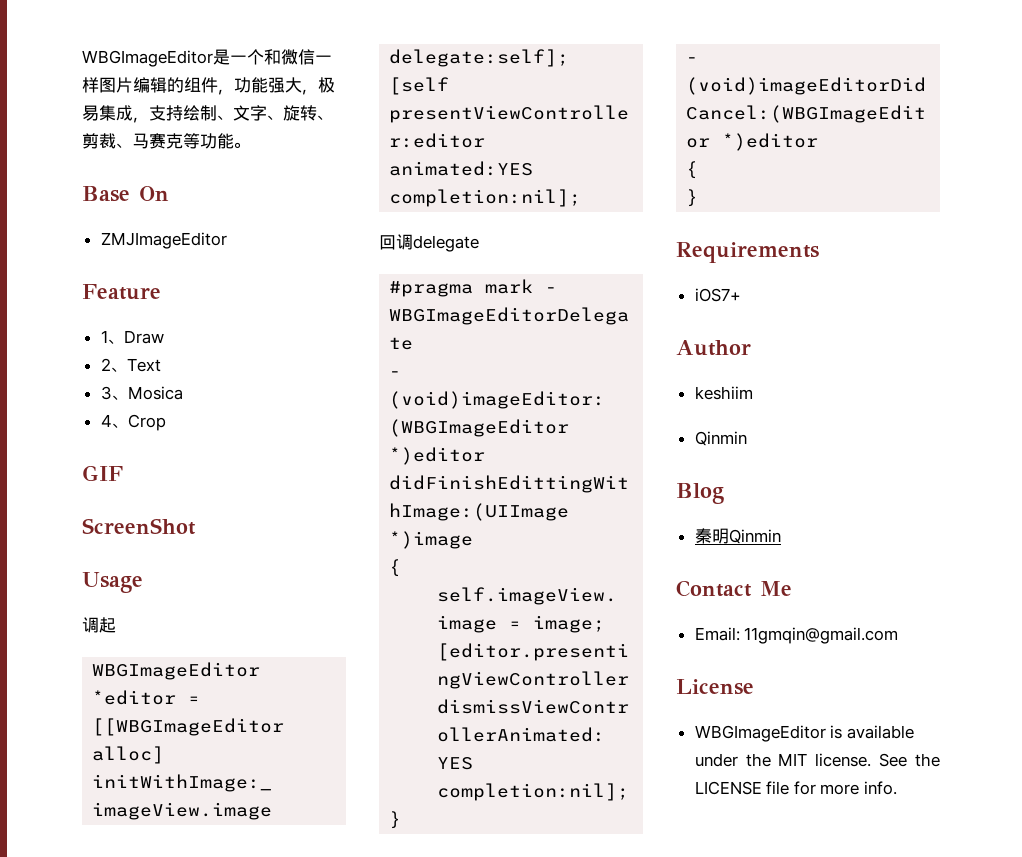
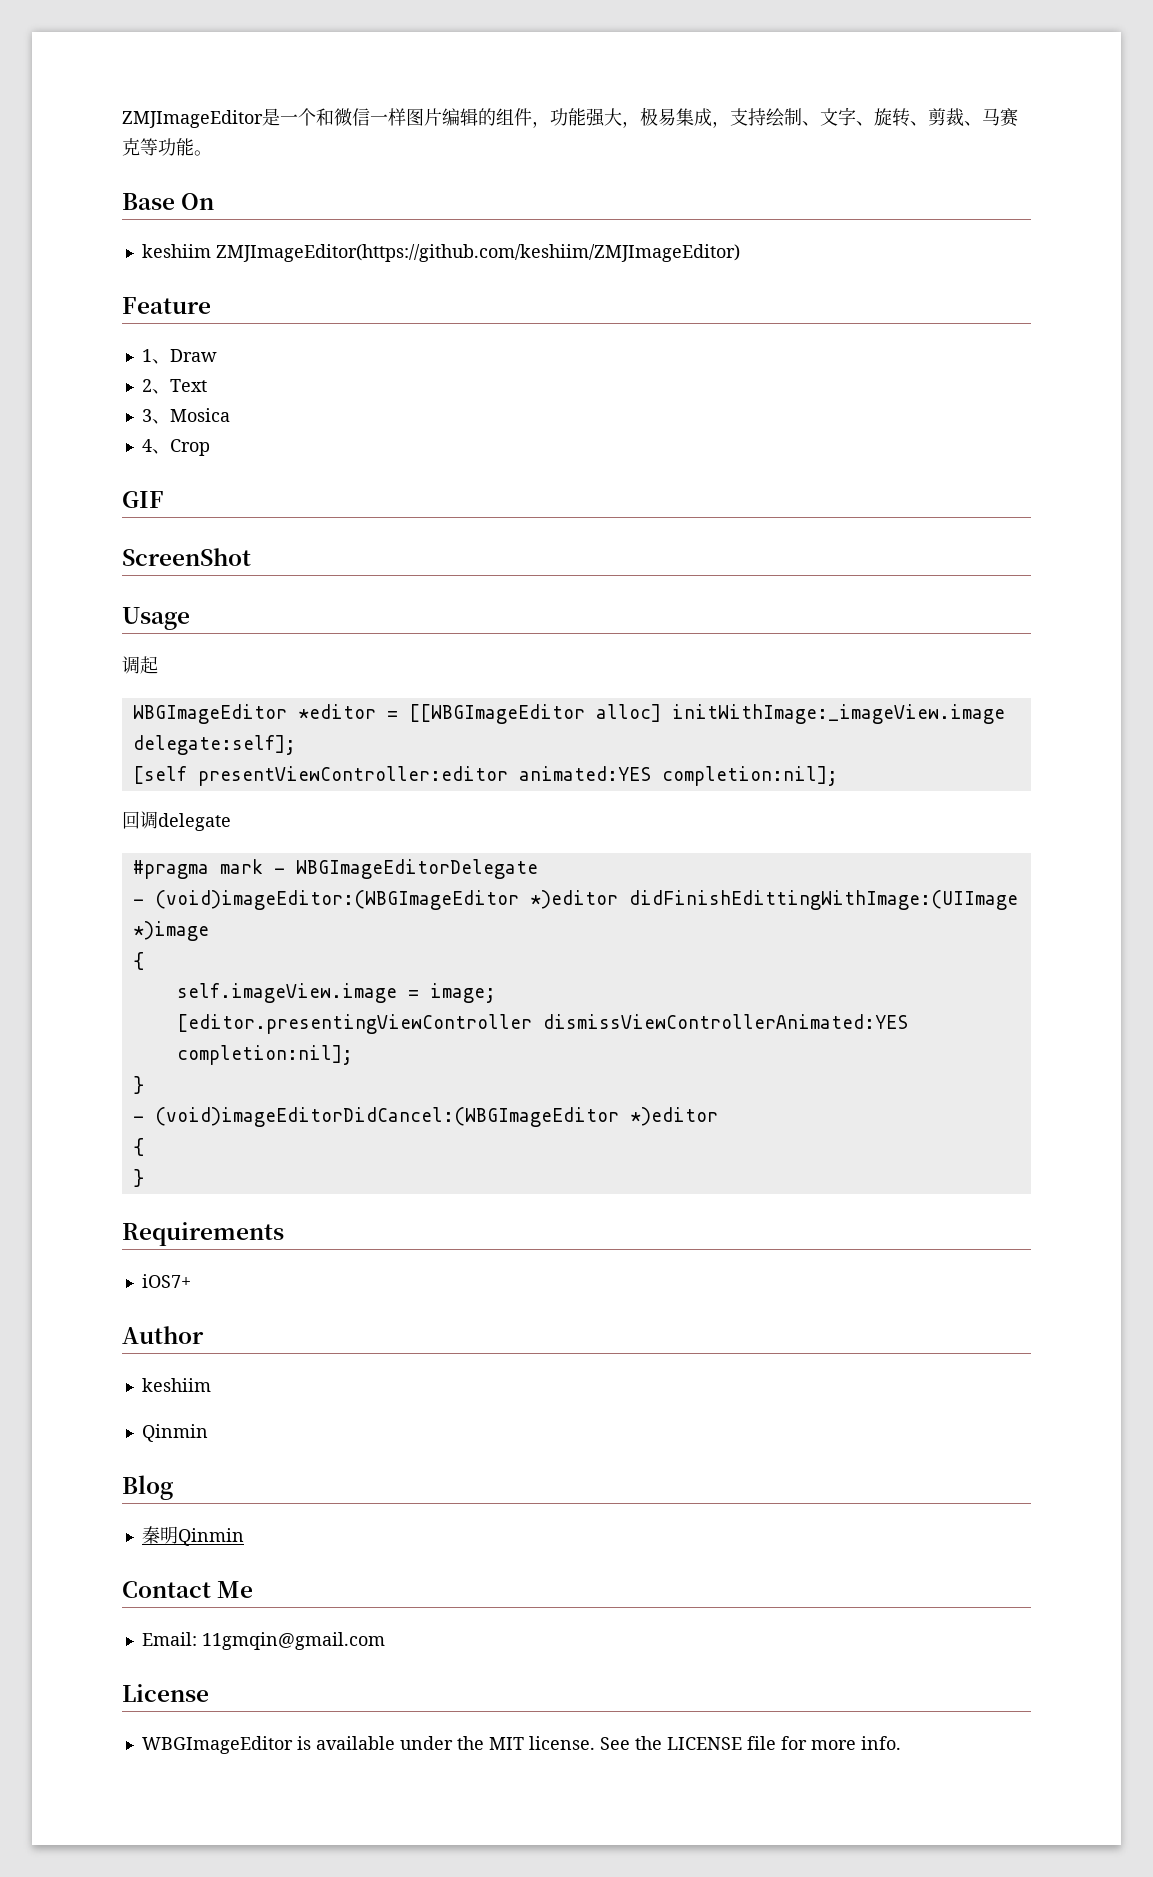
- WBGImageEditor是一个和微信一样图片编辑的组件，功能强大，极易集成，支持绘制、文字、旋转、剪裁、马赛克等功能。
+ ZMJImageEditor是一个和微信一样图片编辑的组件，功能强大，极易集成，支持绘制、文字、旋转、剪裁、马赛克等功能。
- ZMJImageEditor
+ keshiim ZMJImageEditor(https://github.com/keshiim/ZMJImageEditor)

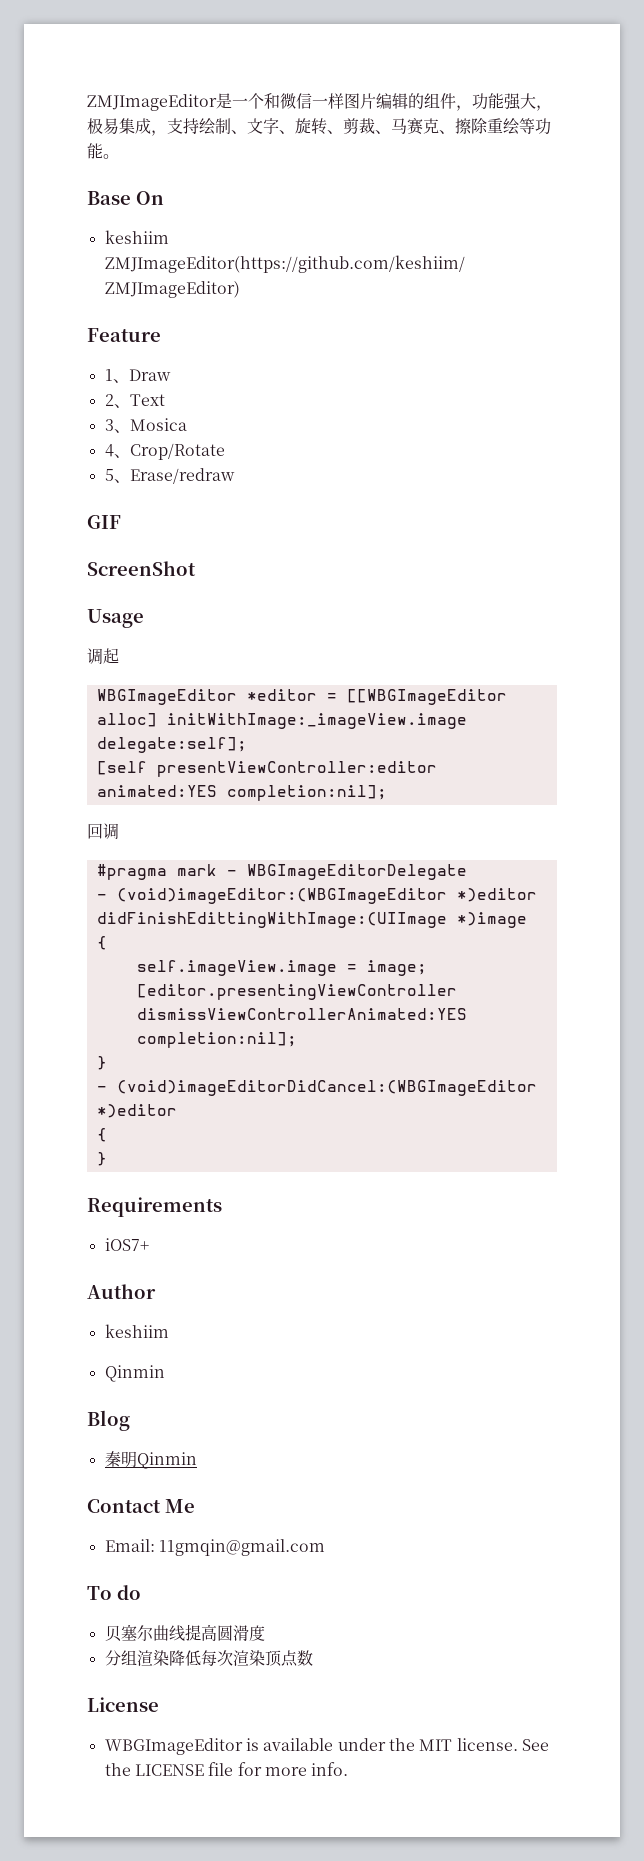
- ZMJImageEditor是一个和微信一样图片编辑的组件，功能强大，极易集成，支持绘制、文字、旋转、剪裁、马赛克等功能。
+ ZMJImageEditor是一个和微信一样图片编辑的组件，功能强大，极易集成，支持绘制、文字、旋转、剪裁、马赛克、擦除重绘等功能。
- 4、Crop
+ 4、Crop/Rotate
+ 5、Erase/redraw
- 回调delegate
+ 回调
+ To do
+ 贝塞尔曲线提高圆滑度
+ 分组渲染降低每次渲染顶点数

